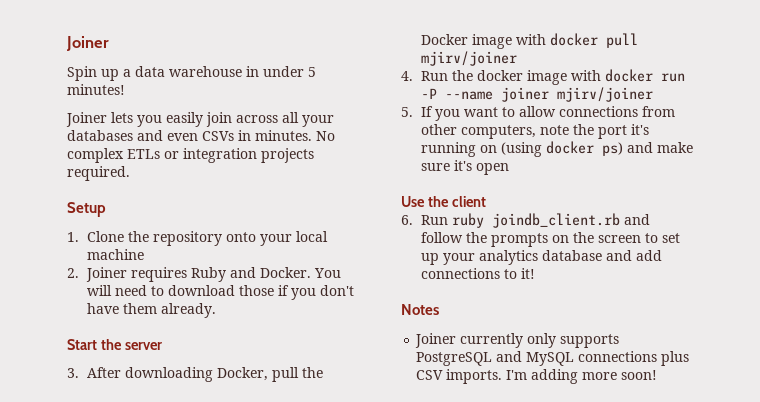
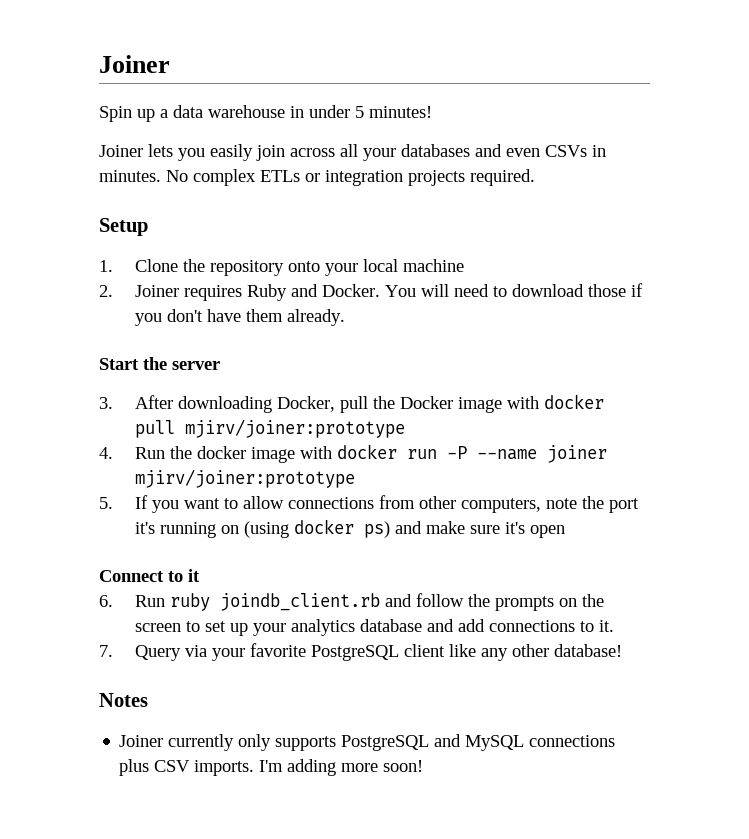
- 3. After downloading Docker, pull the Docker image with docker pull mjirv/joiner
+ 3. After downloading Docker, pull the Docker image with docker pull mjirv/joiner:prototype
- 4. Run the docker image with docker run -P --name joiner mjirv/joiner
+ 4. Run the docker image with docker run -P --name joiner mjirv/joiner:prototype
- Use the client
+ Connect to it
- 6. Run ruby joindb_client.rb and follow the prompts on the screen to set up your analytics database and add connections to it!
+ 6. Run ruby joindb_client.rb and follow the prompts on the screen to set up your analytics database and add connections to it.
+ 7. Query via your favorite PostgreSQL client like any other database!

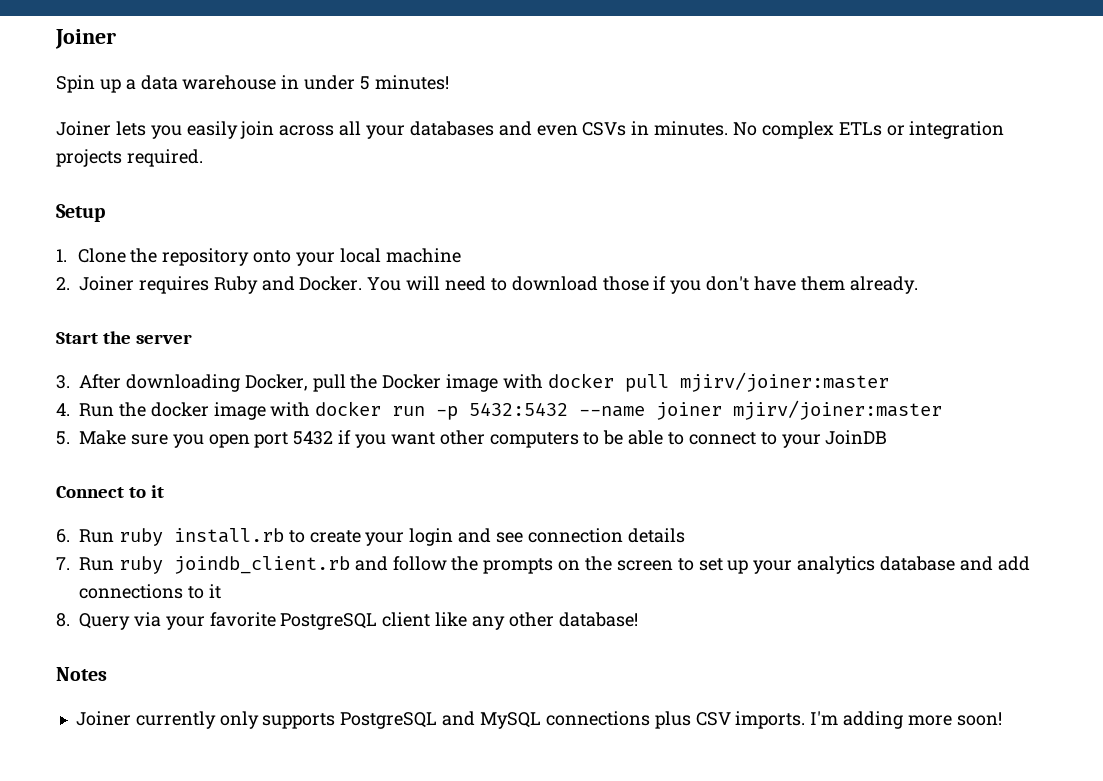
- 3. After downloading Docker, pull the Docker image with docker pull mjirv/joiner:prototype
+ 3. After downloading Docker, pull the Docker image with docker pull mjirv/joiner:master
- 4. Run the docker image with docker run -P --name joiner mjirv/joiner:prototype
+ 4. Run the docker image with docker run -p 5432:5432 --name joiner mjirv/joiner:master
- 5. If you want to allow connections from other computers, note the port it's running on (using docker ps) and make sure it's open
+ 5. Make sure you open port 5432 if you want other computers to be able to connect to your JoinDB
  Connect to it
- 6. Run ruby joindb_client.rb and follow the prompts on the screen to set up your analytics database and add connections to it.
- 7. Query via your favorite PostgreSQL client like any other database!
+ 6. Run ruby install.rb to create your login and see connection details
+ 7. Run ruby joindb_client.rb and follow the prompts on the screen to set up your analytics database and add connections to it
+ 8. Query via your favorite PostgreSQL client like any other database!

